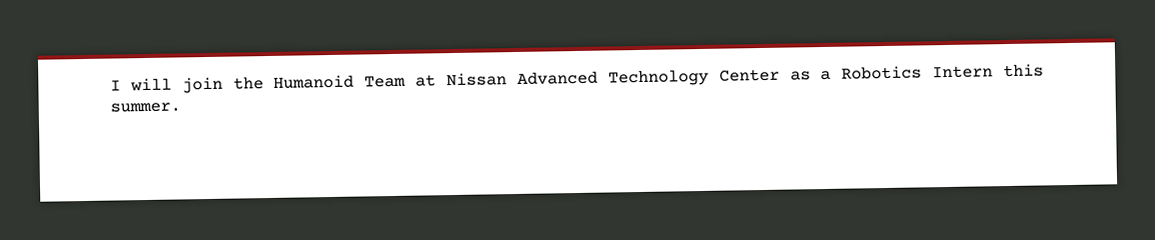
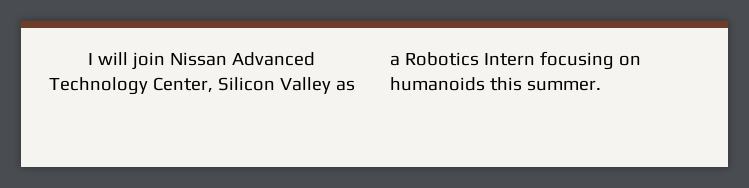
- I will join the Humanoid Team at Nissan Advanced Technology Center as a Robotics Intern this summer.
+ I will join Nissan Advanced Technology Center, Silicon Valley as a Robotics Intern focusing on humanoids this summer.

